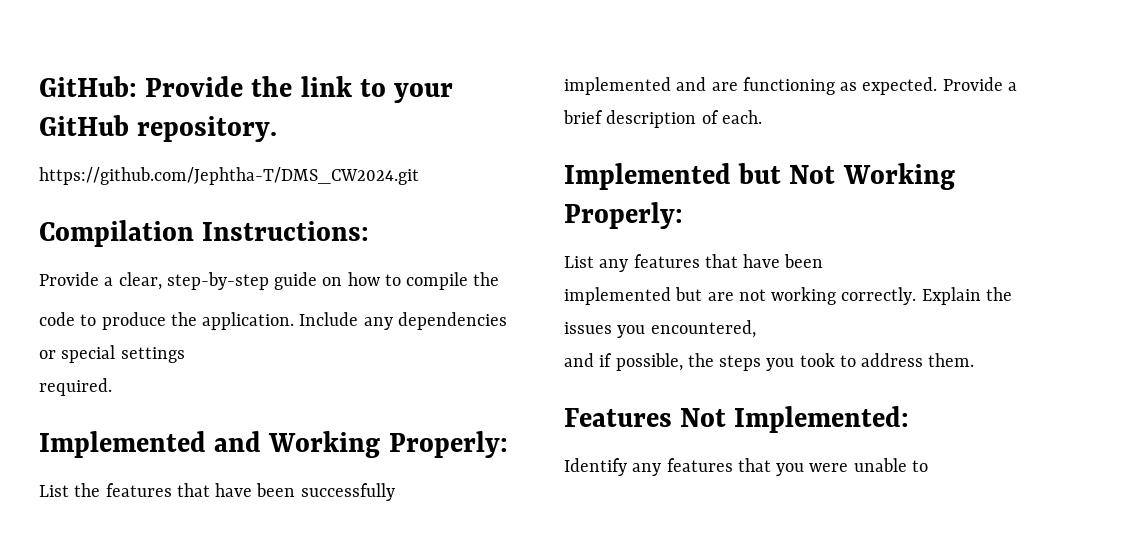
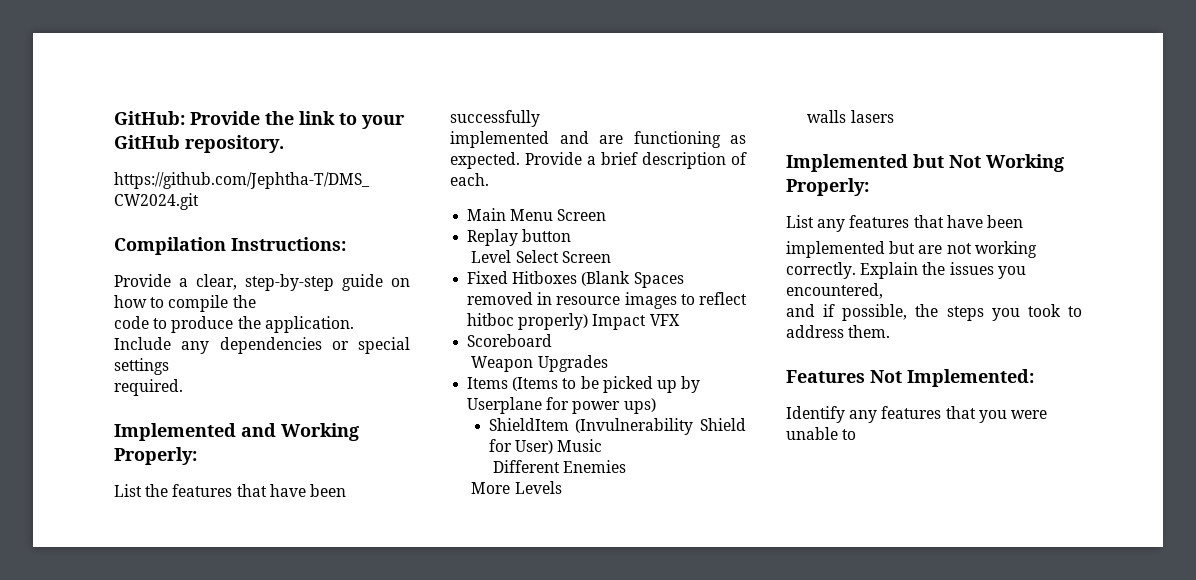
+ Main Menu Screen
+ Replay button
+ Level Select Screen
+ Fixed Hitboxes (Blank Spaces removed in resource images to reflect hitboc properly) Impact VFX
+ Scoreboard
+ Weapon Upgrades
+ Items (Items to be picked up by Userplane for power ups)
+ ShieldItem (Invulnerability Shield for User) Music
+ Different Enemies
+ More Levels
+ walls lasers

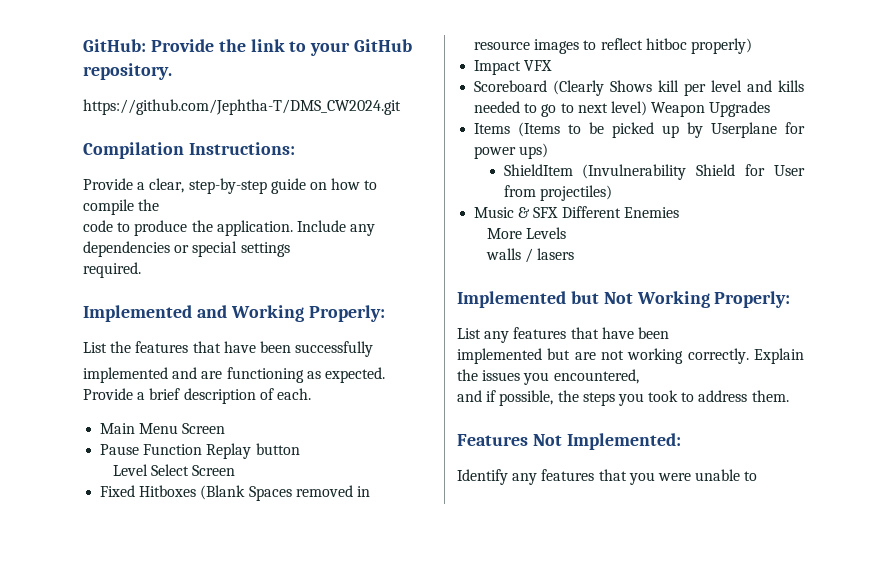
- Replay button
+ Pause Function Replay button
- Fixed Hitboxes (Blank Spaces removed in resource images to reflect hitboc properly) Impact VFX
+ Fixed Hitboxes (Blank Spaces removed in resource images to reflect hitboc properly)
+ Impact VFX
- Scoreboard
- Weapon Upgrades
+ Scoreboard (Clearly Shows kill per level and kills needed to go to next level) Weapon Upgrades
- ShieldItem (Invulnerability Shield for User) Music
- Different Enemies
+ ShieldItem (Invulnerability Shield for User from projectiles)
+ Music & SFX Different Enemies
- walls lasers
+ walls / lasers

